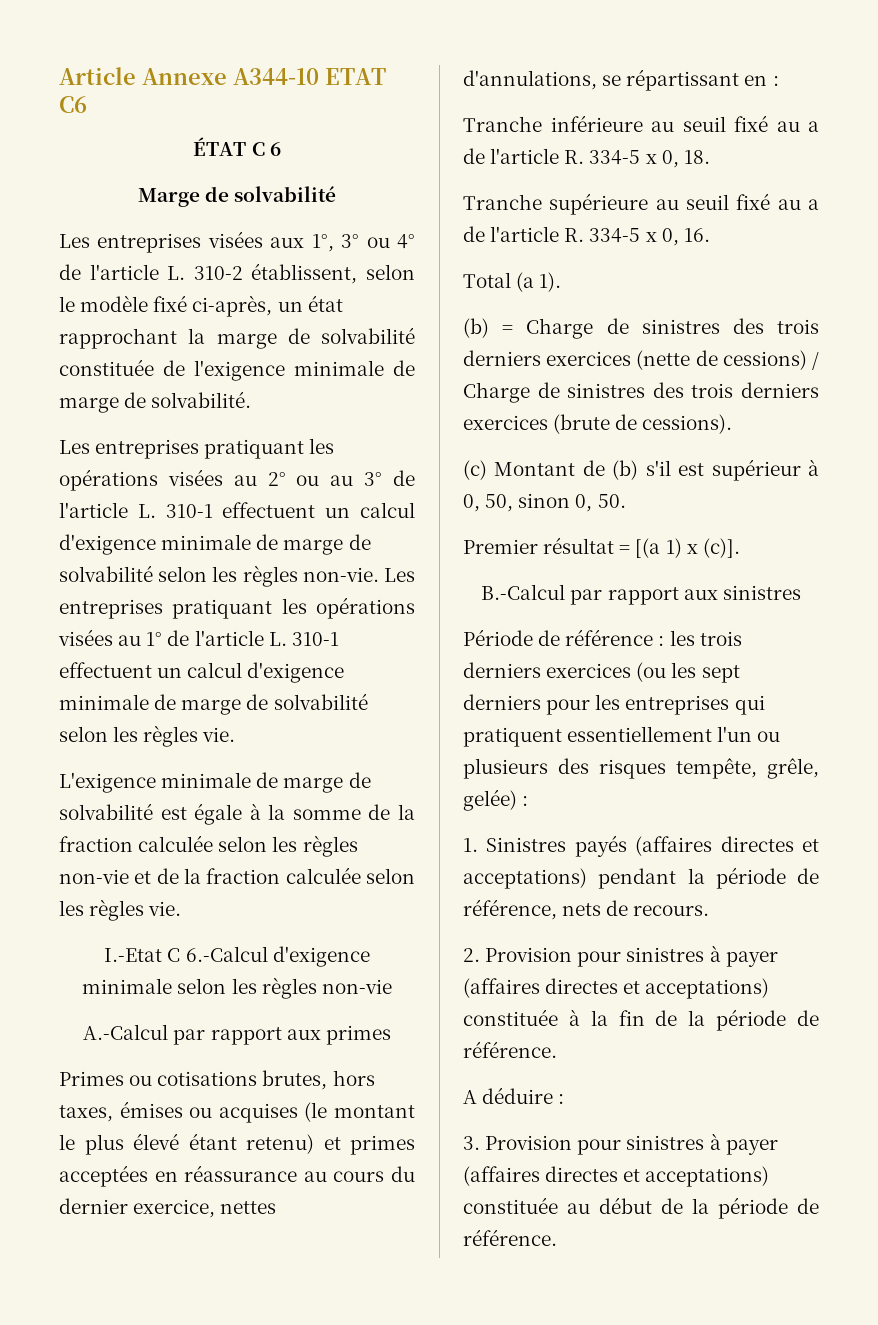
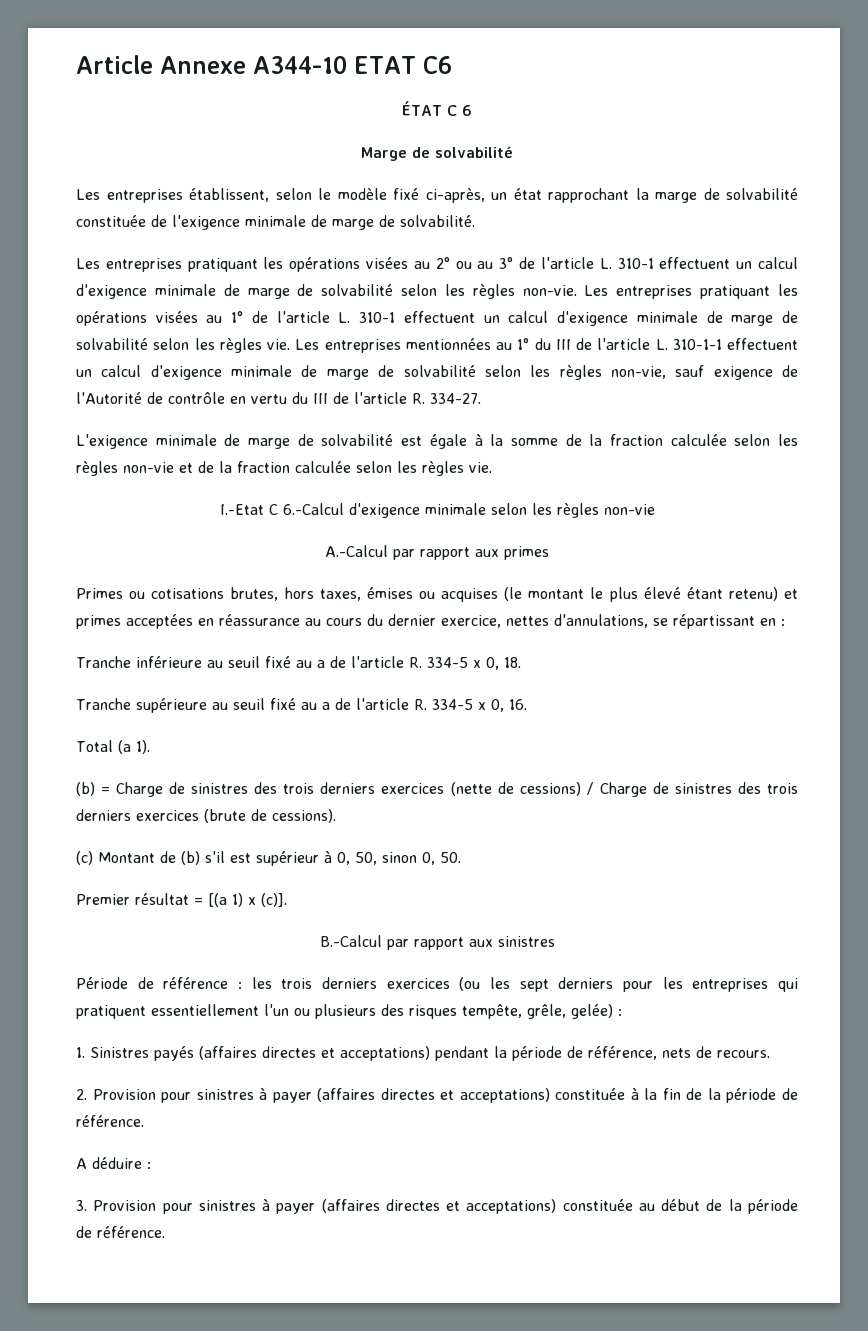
- Les entreprises visées aux 1°, 3° ou 4° de l'article L. 310-2 établissent, selon le modèle fixé ci-après, un état rapprochant la marge de solvabilité constituée de l'exigence minimale de marge de solvabilité.
+ Les entreprises établissent, selon le modèle fixé ci-après, un état rapprochant la marge de solvabilité constituée de l'exigence minimale de marge de solvabilité.
+ Les entreprises mentionnées au 1° du III de l'article L. 310-1-1 effectuent un calcul d'exigence minimale de marge de solvabilité selon les règles non-vie, sauf exigence de l'Autorité de contrôle en vertu du III de l'article R. 334-27.

